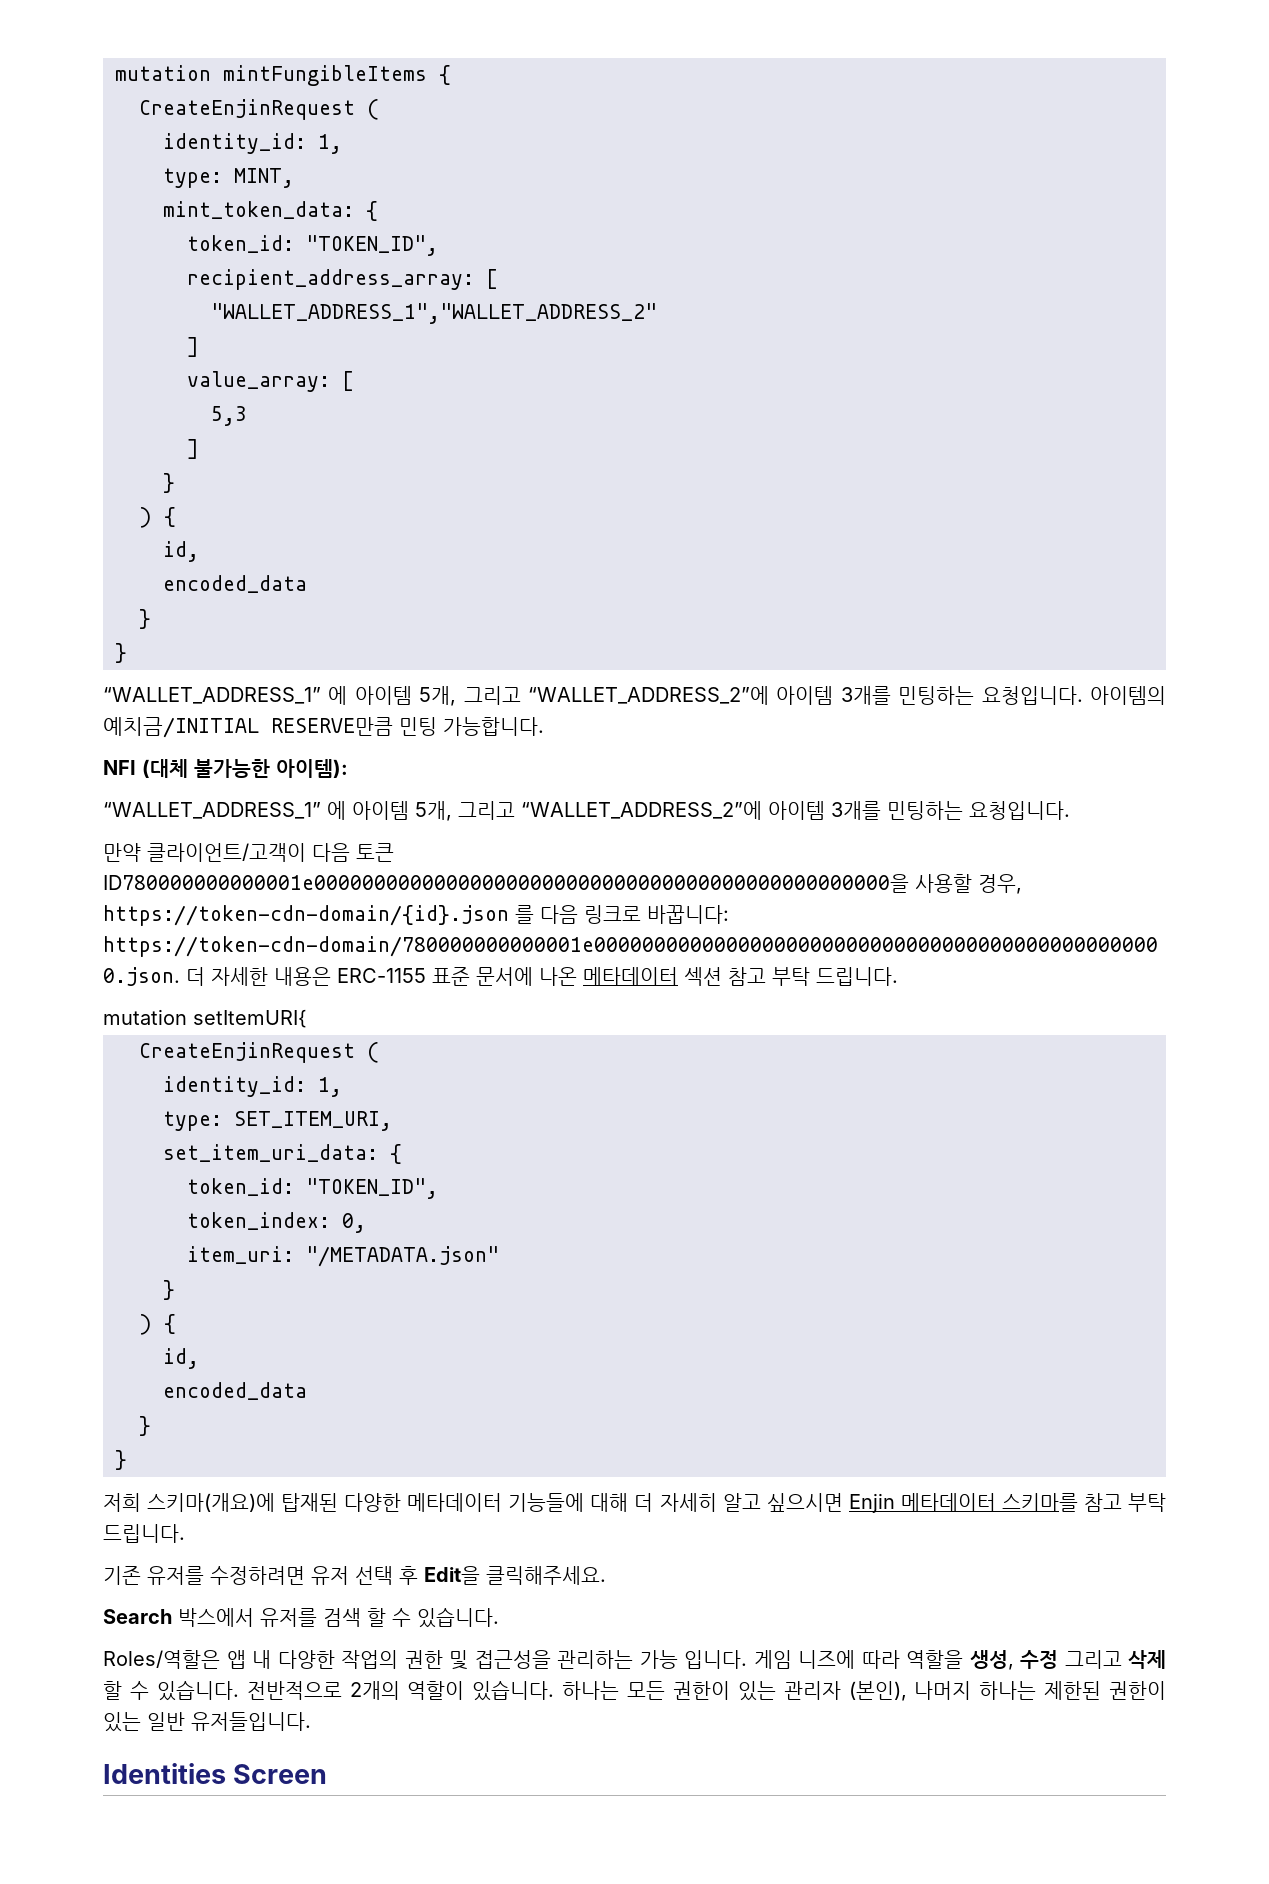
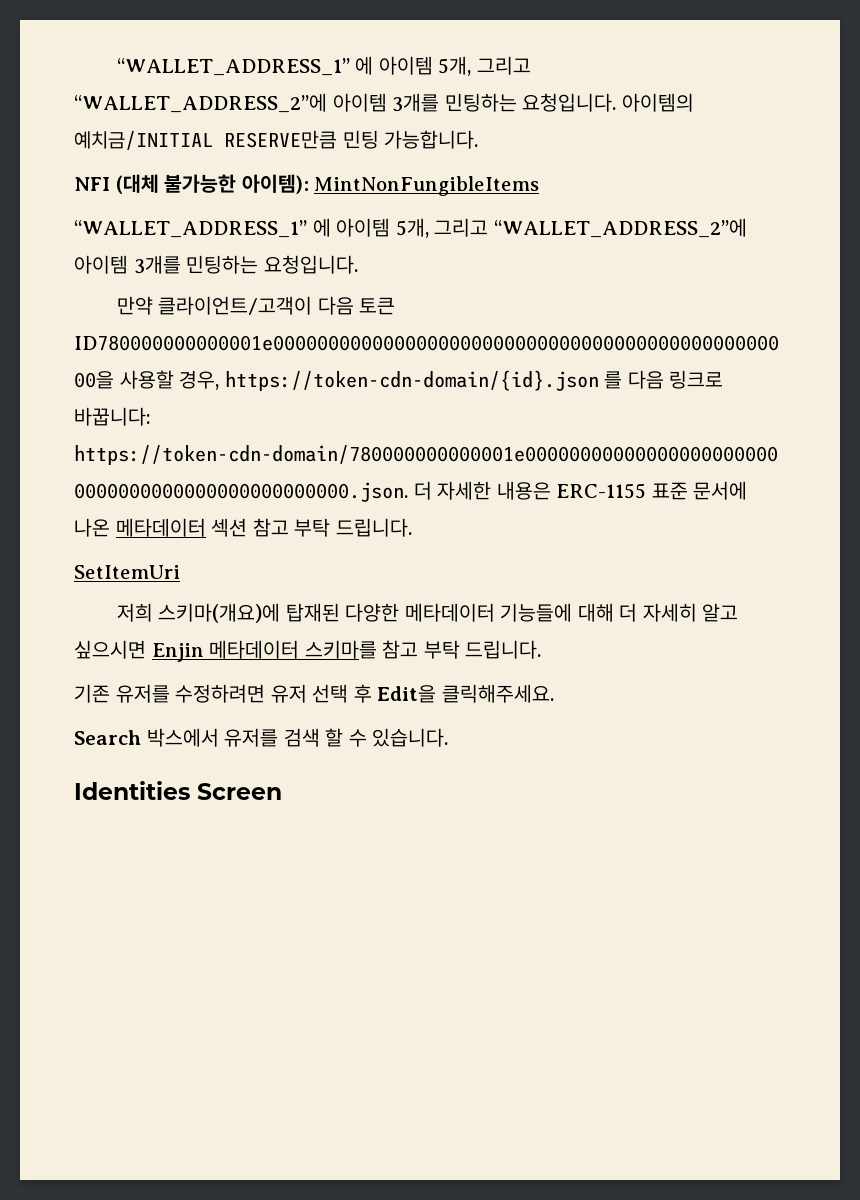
- mutation mintFungibleItems {
- CreateEnjinRequest (
- identity_id: 1,
- type: MINT,
- mint_token_data: {
- token_id: "TOKEN_ID",
- recipient_address_array: [
- "WALLET_ADDRESS_1","WALLET_ADDRESS_2"
- ]
- value_array: [
- 5,3
- ]
- }
- ) {
- id,
- encoded_data
- }
- }
- NFI (대체 불가능한 아이템):
+ NFI (대체 불가능한 아이템): MintNonFungibleItems
- mutation setItemURI{
- CreateEnjinRequest (
- identity_id: 1,
- type: SET_ITEM_URI,
- set_item_uri_data: {
- token_id: "TOKEN_ID",
- token_index: 0,
- item_uri: "/METADATA.json"
- }
- ) {
- id,
- encoded_data
- }
- }
+ SetItemUri
- Roles/역할은 앱 내 다양한 작업의 권한 및 접근성을 관리하는 가능 입니다. 게임 니즈에 따라 역할을 생성, 수정 그리고 삭제 할 수 있습니다. 전반적으로 2개의 역할이 있습니다. 하나는 모든 권한이 있는 관리자 (본인), 나머지 하나는 제한된 권한이 있는 일반 유저들입니다.

